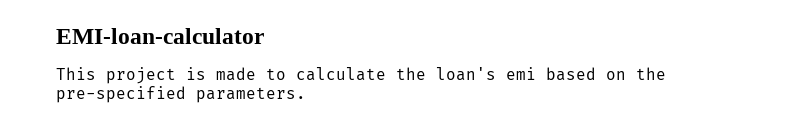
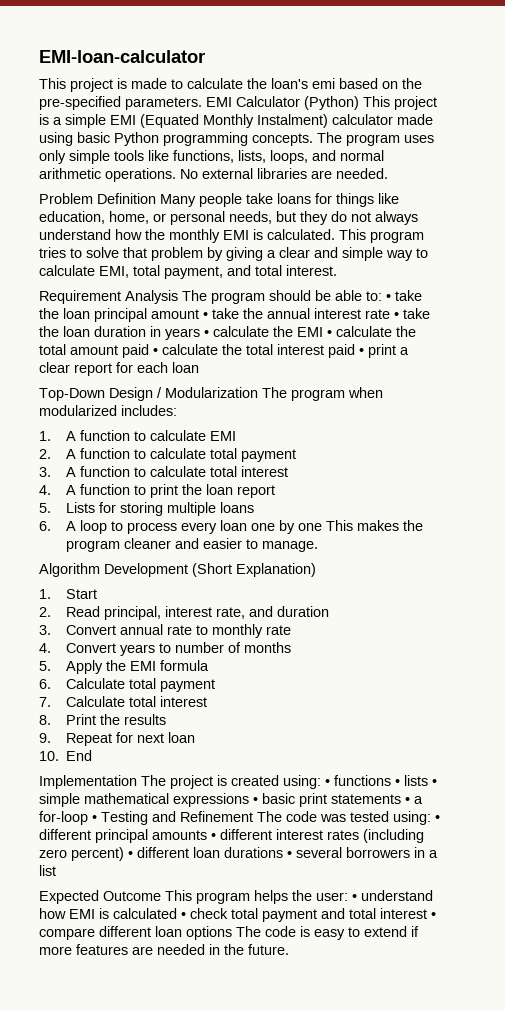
+ EMI Calculator (Python) This project is a simple EMI (Equated Monthly Instalment) calculator made using basic Python programming concepts. The program uses only simple tools like functions, lists, loops, and normal arithmetic operations. No external libraries are needed.
+ Problem Definition Many people take loans for things like education, home, or personal needs, but they do not always understand how the monthly EMI is calculated. This program tries to solve that problem by giving a clear and simple way to calculate EMI, total payment, and total interest.
+ Requirement Analysis The program should be able to: • take the loan principal amount • take the annual interest rate • take the loan duration in years • calculate the EMI • calculate the total amount paid • calculate the total interest paid • print a clear report for each loan
+ Top-Down Design / Modularization The program when modularized includes:
+ 1. A function to calculate EMI
+ 2. A function to calculate total payment
+ 3. A function to calculate total interest
+ 4. A function to print the loan report
+ 5. Lists for storing multiple loans
+ 6. A loop to process every loan one by one This makes the program cleaner and easier to manage.
+ Algorithm Development (Short Explanation)
+ 1. Start
+ 2. Read principal, interest rate, and duration
+ 3. Convert annual rate to monthly rate
+ 4. Convert years to number of months
+ 5. Apply the EMI formula
+ 6. Calculate total payment
+ 7. Calculate total interest
+ 8. Print the results
+ 9. Repeat for next loan
+ 10. End
+ Implementation The project is created using: • functions • lists • simple mathematical expressions • basic print statements • a for-loop • Testing and Refinement The code was tested using: • different principal amounts • different interest rates (including zero percent) • different loan durations • several borrowers in a list
+ Expected Outcome This program helps the user: • understand how EMI is calculated • check total payment and total interest • compare different loan options The code is easy to extend if more features are needed in the future.

